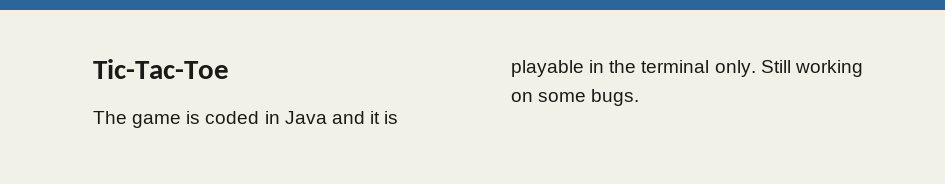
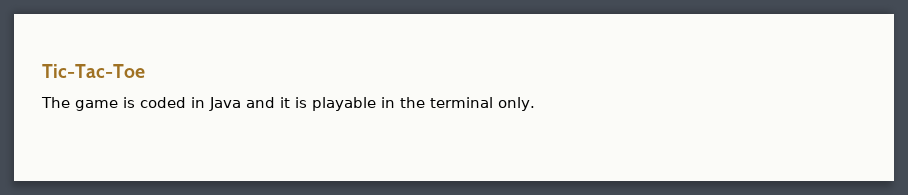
- Still working on some bugs.

